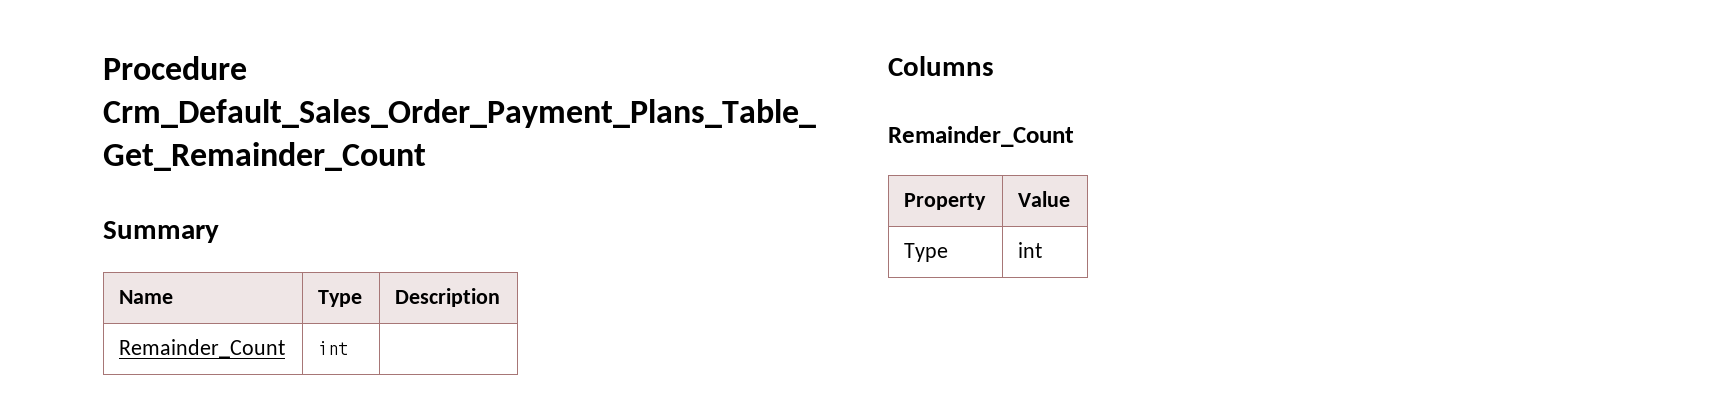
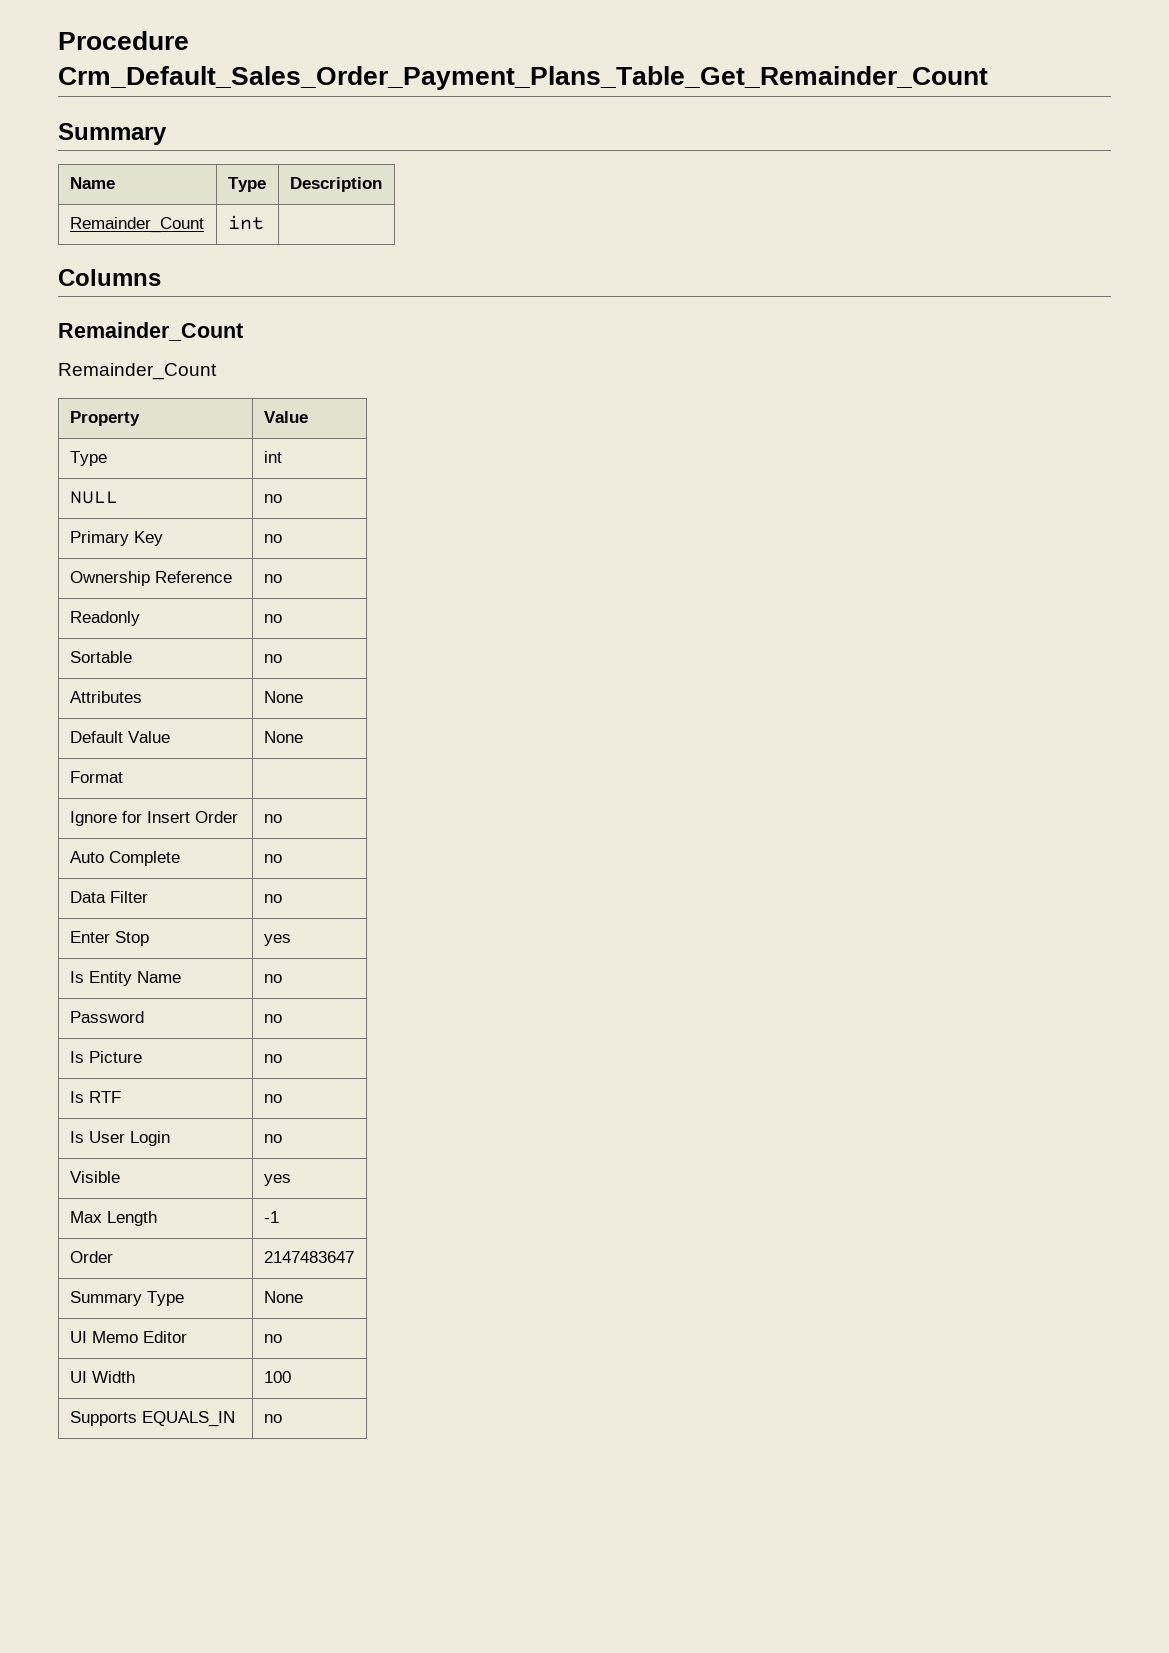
  Columns
+ Remainder_Count
+ NULL | no
+ Primary Key | no
+ Ownership Reference | no
+ Readonly | no
+ Sortable | no
+ Attributes | None
+ Default Value | None
+ Format |
+ Ignore for Insert Order | no
+ Auto Complete | no
+ Data Filter | no
+ Enter Stop | yes
+ Is Entity Name | no
+ Password | no
+ Is Picture | no
+ Is RTF | no
+ Is User Login | no
+ Visible | yes
+ Max Length | -1
+ Order | 2147483647
+ Summary Type | None
+ UI Memo Editor | no
+ UI Width | 100
+ Supports EQUALS_IN | no

